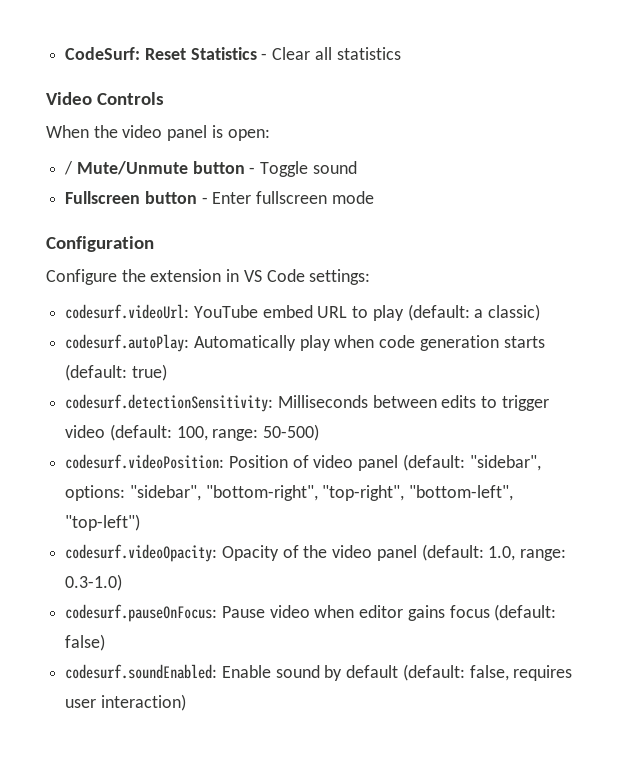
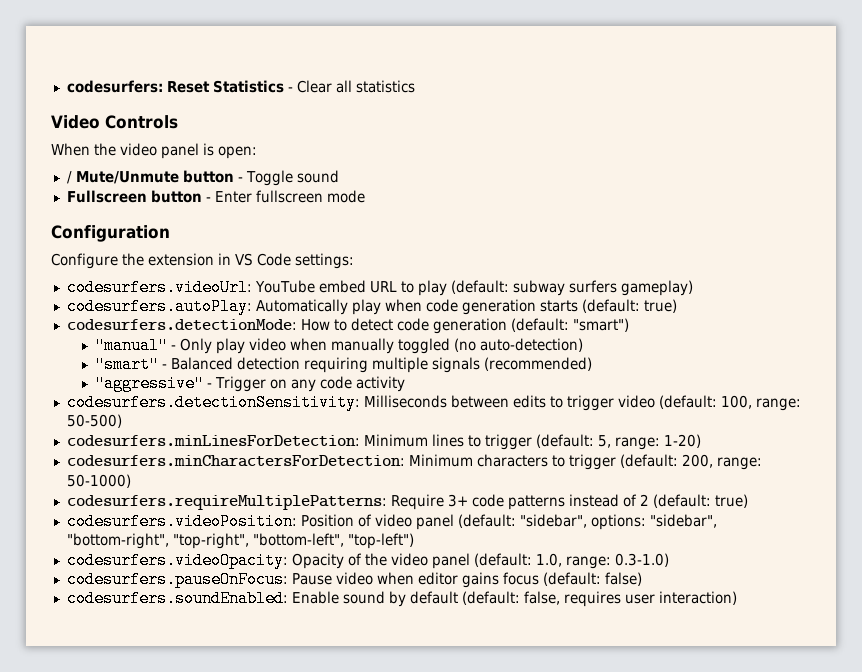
- CodeSurf: Reset Statistics - Clear all statistics
+ codesurfers: Reset Statistics - Clear all statistics
- codesurf.videoUrl: YouTube embed URL to play (default: a classic)
- codesurf.autoPlay: Automatically play when code generation starts (default: true)
+ codesurfers.videoUrl: YouTube embed URL to play (default: subway surfers gameplay)
+ codesurfers.autoPlay: Automatically play when code generation starts (default: true)
- codesurf.detectionSensitivity: Milliseconds between edits to trigger video (default: 100, range: 50-500)
+ codesurfers.detectionMode: How to detect code generation (default: "smart")
+ "manual" - Only play video when manually toggled (no auto-detection)
+ "smart" - Balanced detection requiring multiple signals (recommended)
+ "aggressive" - Trigger on any code activity
+ codesurfers.detectionSensitivity: Milliseconds between edits to trigger video (default: 100, range: 50-500)
- codesurf.videoPosition: Position of video panel (default: "sidebar", options: "sidebar", "bottom-right", "top-right", "bottom-left", "top-left")
+ codesurfers.minLinesForDetection: Minimum lines to trigger (default: 5, range: 1-20)
+ codesurfers.minCharactersForDetection: Minimum characters to trigger (default: 200, range: 50-1000)
+ codesurfers.requireMultiplePatterns: Require 3+ code patterns instead of 2 (default: true)
+ codesurfers.videoPosition: Position of video panel (default: "sidebar", options: "sidebar", "bottom-right", "top-right", "bottom-left", "top-left")
- codesurf.videoOpacity: Opacity of the video panel (default: 1.0, range: 0.3-1.0)
+ codesurfers.videoOpacity: Opacity of the video panel (default: 1.0, range: 0.3-1.0)
- codesurf.pauseOnFocus: Pause video when editor gains focus (default: false)
+ codesurfers.pauseOnFocus: Pause video when editor gains focus (default: false)
- codesurf.soundEnabled: Enable sound by default (default: false, requires user interaction)
+ codesurfers.soundEnabled: Enable sound by default (default: false, requires user interaction)

